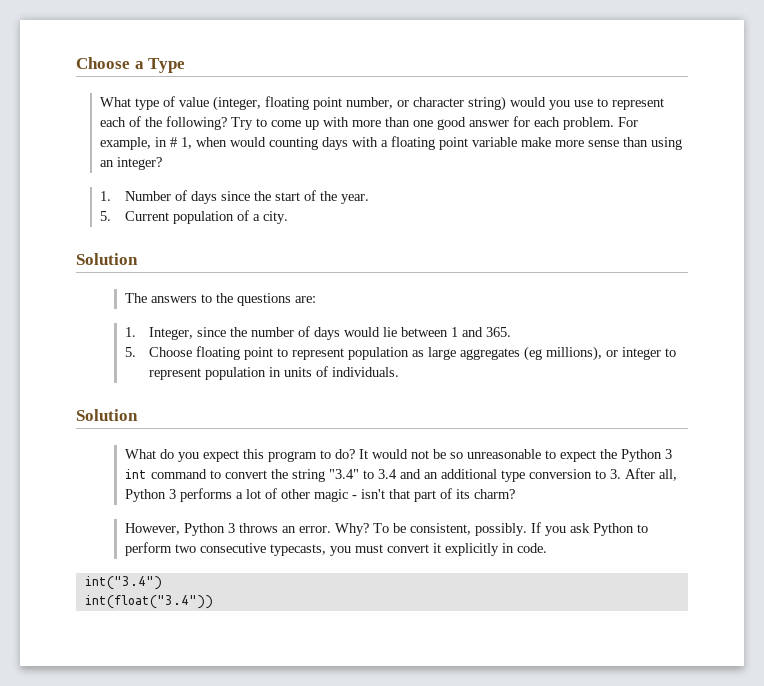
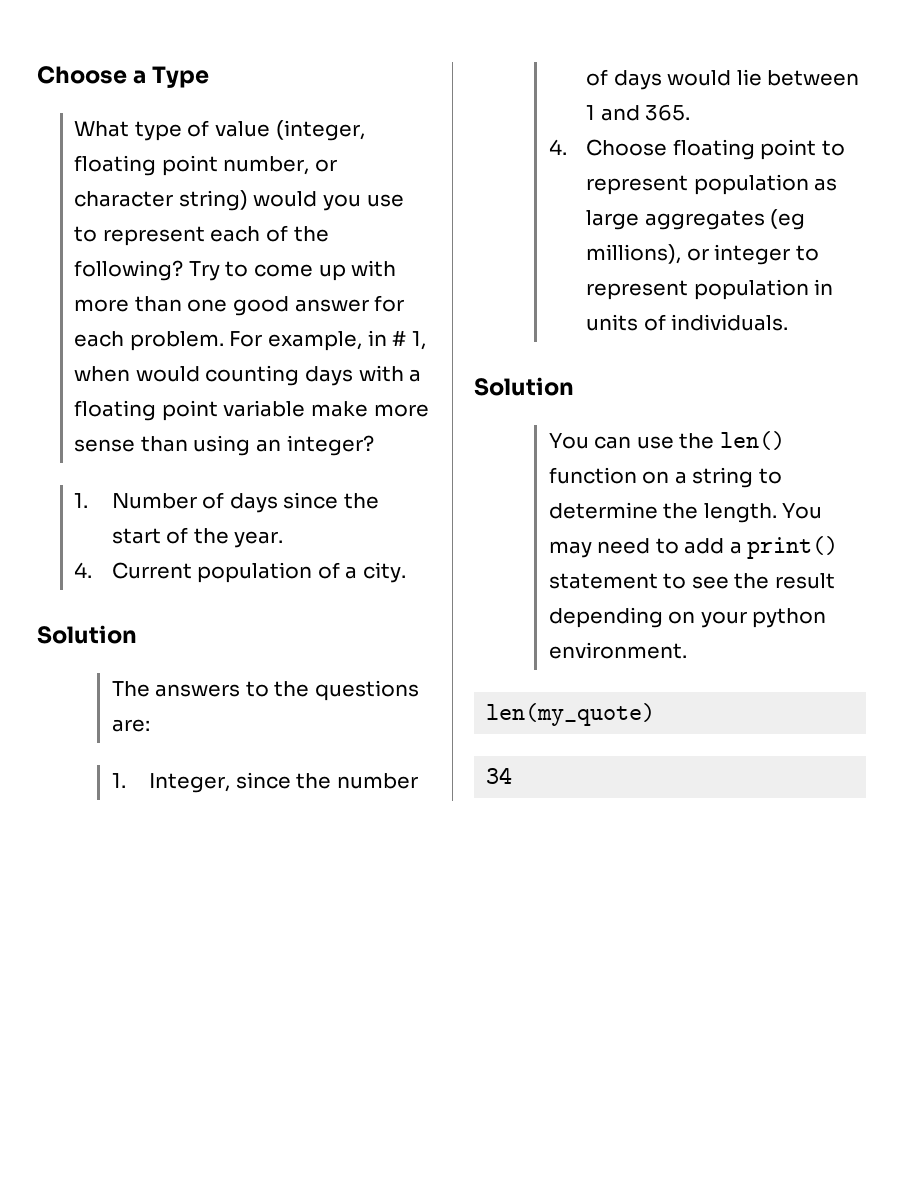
- 5. Current population of a city.
+ 4. Current population of a city.
- 5. Choose floating point to represent population as large aggregates (eg millions), or integer to represent population in units of individuals.
+ 4. Choose floating point to represent population as large aggregates (eg millions), or integer to represent population in units of individuals.
- What do you expect this program to do? It would not be so unreasonable to expect the Python 3 int command to convert the string "3.4" to 3.4 and an additional type conversion to 3. After all, Python 3 performs a lot of other magic - isn't that part of its charm?
- However, Python 3 throws an error. Why? To be consistent, possibly. If you ask Python to perform two consecutive typecasts, you must convert it explicitly in code.
- int("3.4")
- int(float("3.4"))
+ You can use the len() function on a string to determine the length. You may need to add a print() statement to see the result depending on your python environment.
+ len(my_quote)
+ 34

